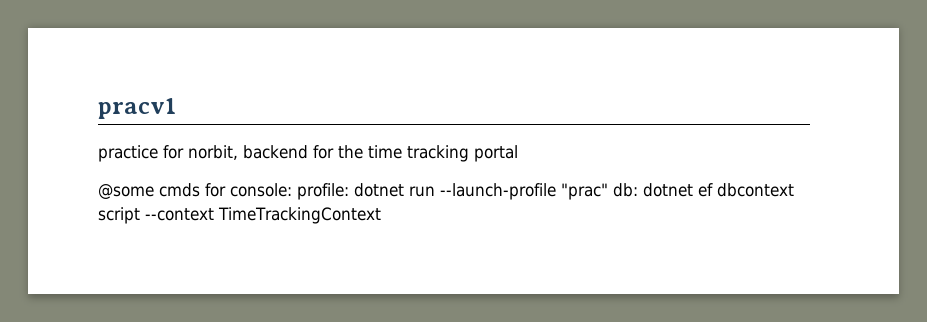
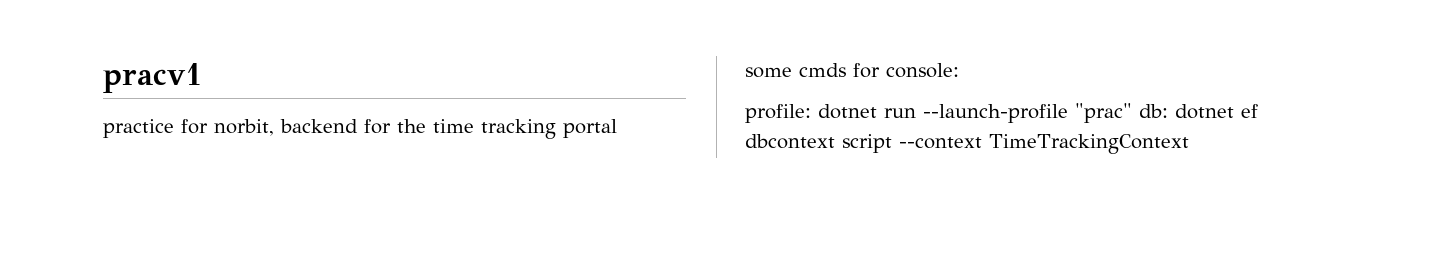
- @some cmds for console: profile: dotnet run --launch-profile "prac" db: dotnet ef dbcontext script --context TimeTrackingContext
+ some cmds for console:
+ profile: dotnet run --launch-profile "prac" db: dotnet ef dbcontext script --context TimeTrackingContext

